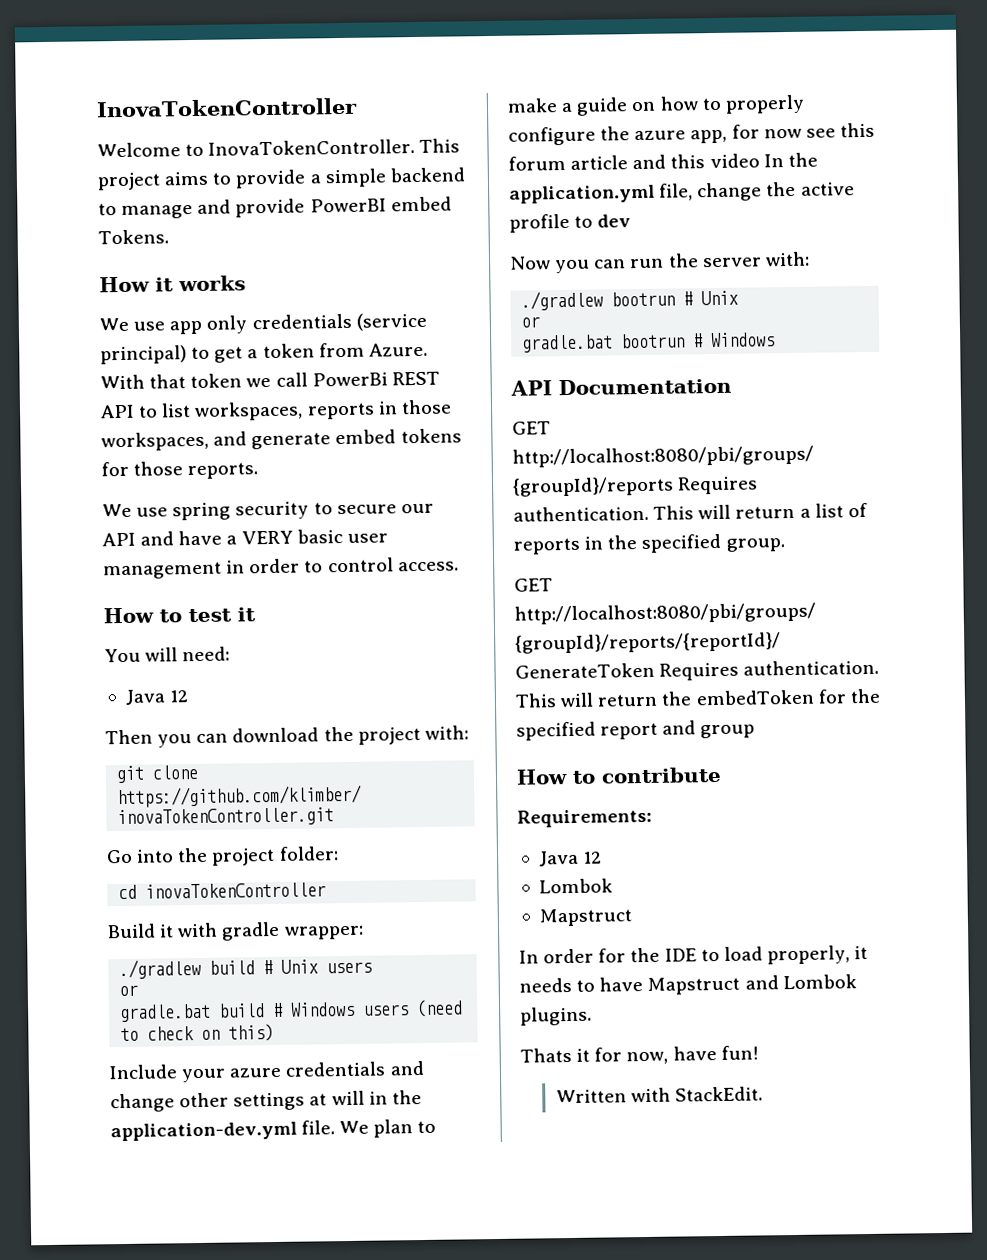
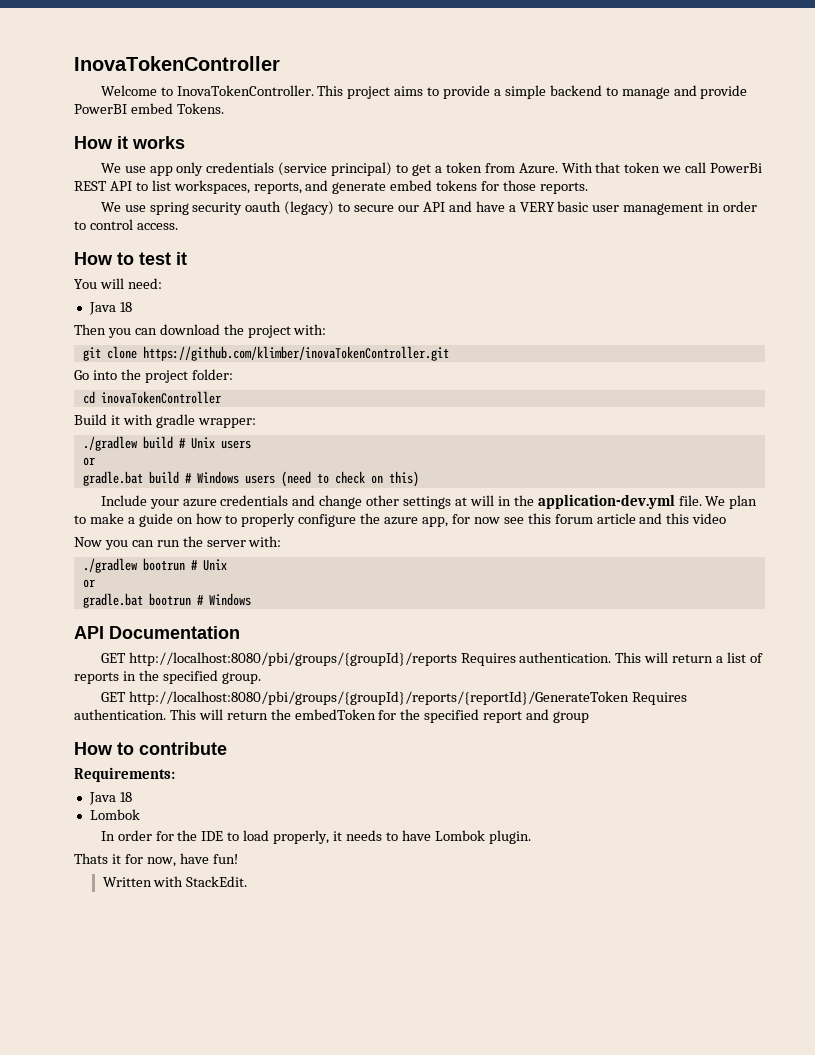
- With that token we call PowerBi REST API to list workspaces, reports in those workspaces, and generate embed tokens for those reports.
+ With that token we call PowerBi REST API to list workspaces, reports, and generate embed tokens for those reports.
- We use spring security to secure our API and have a VERY basic user management in order to control access.
+ We use spring security oauth (legacy) to secure our API and have a VERY basic user management in order to control access.
  You will need:
- Java 12
+ Java 18
- We plan to make a guide on how to properly configure the azure app, for now see this forum article and this video In the application.yml file, change the active profile to dev
+ We plan to make a guide on how to properly configure the azure app, for now see this forum article and this video
  Requirements:
- Java 12
+ Java 18
  Lombok
- Mapstruct
- In order for the IDE to load properly, it needs to have Mapstruct and Lombok plugins.
+ In order for the IDE to load properly, it needs to have Lombok plugin.

